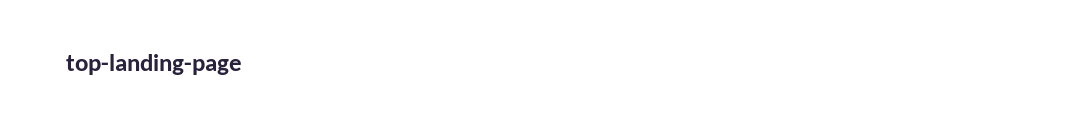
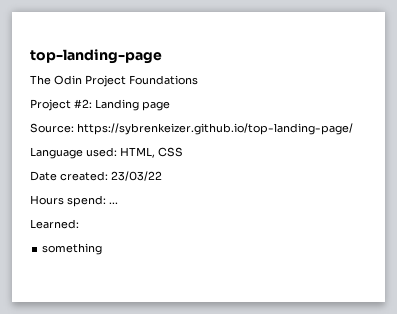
+ The Odin Project Foundations
+ Project #2: Landing page
+ Source: https://sybrenkeizer.github.io/top-landing-page/
+ Language used: HTML, CSS
+ Date created: 23/03/22
+ Hours spend: ...
+ Learned:
+ something

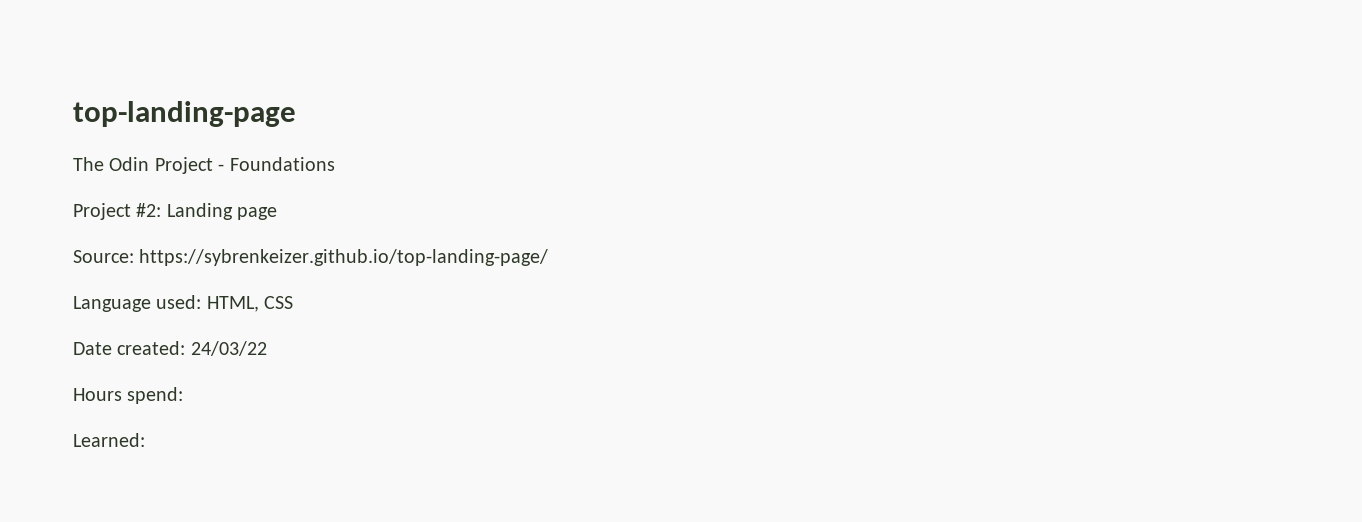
- The Odin Project Foundations
+ The Odin Project - Foundations
- Date created: 23/03/22
+ Date created: 24/03/22
- Hours spend: ...
+ Hours spend:
- something

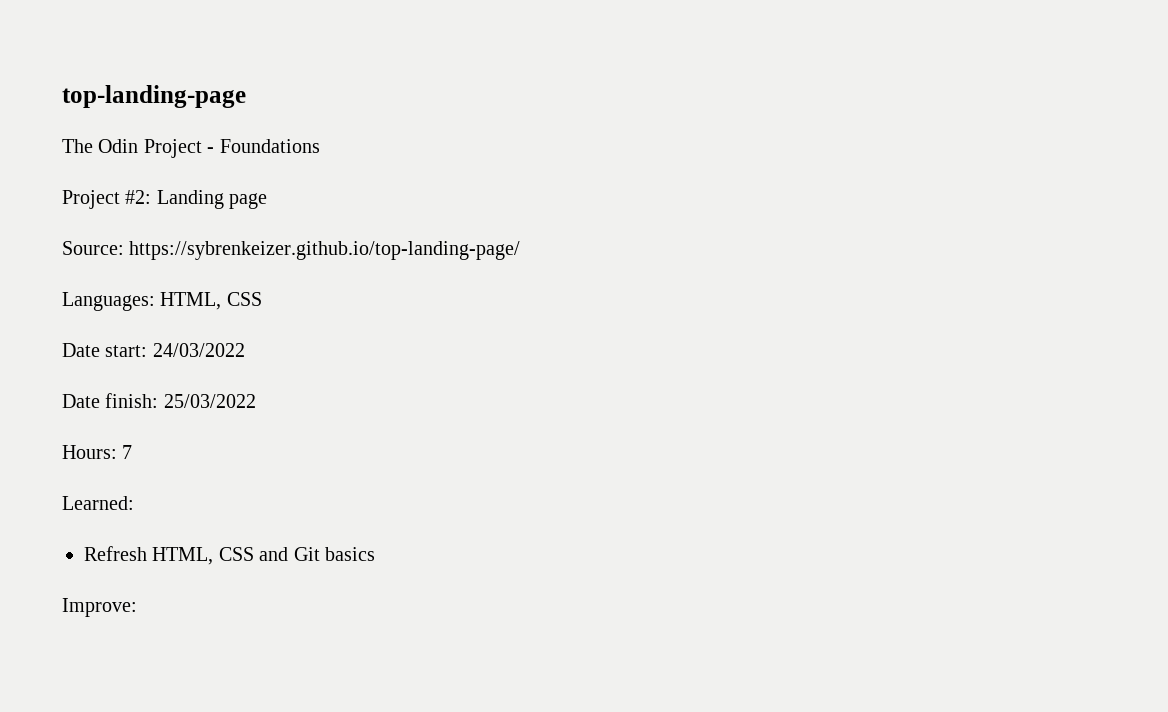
- Language used: HTML, CSS
+ Languages: HTML, CSS
- Date created: 24/03/22
- Hours spend:
+ Date start: 24/03/2022
+ Date finish: 25/03/2022
+ Hours: 7
  Learned:
+ Refresh HTML, CSS and Git basics
+ Improve:

